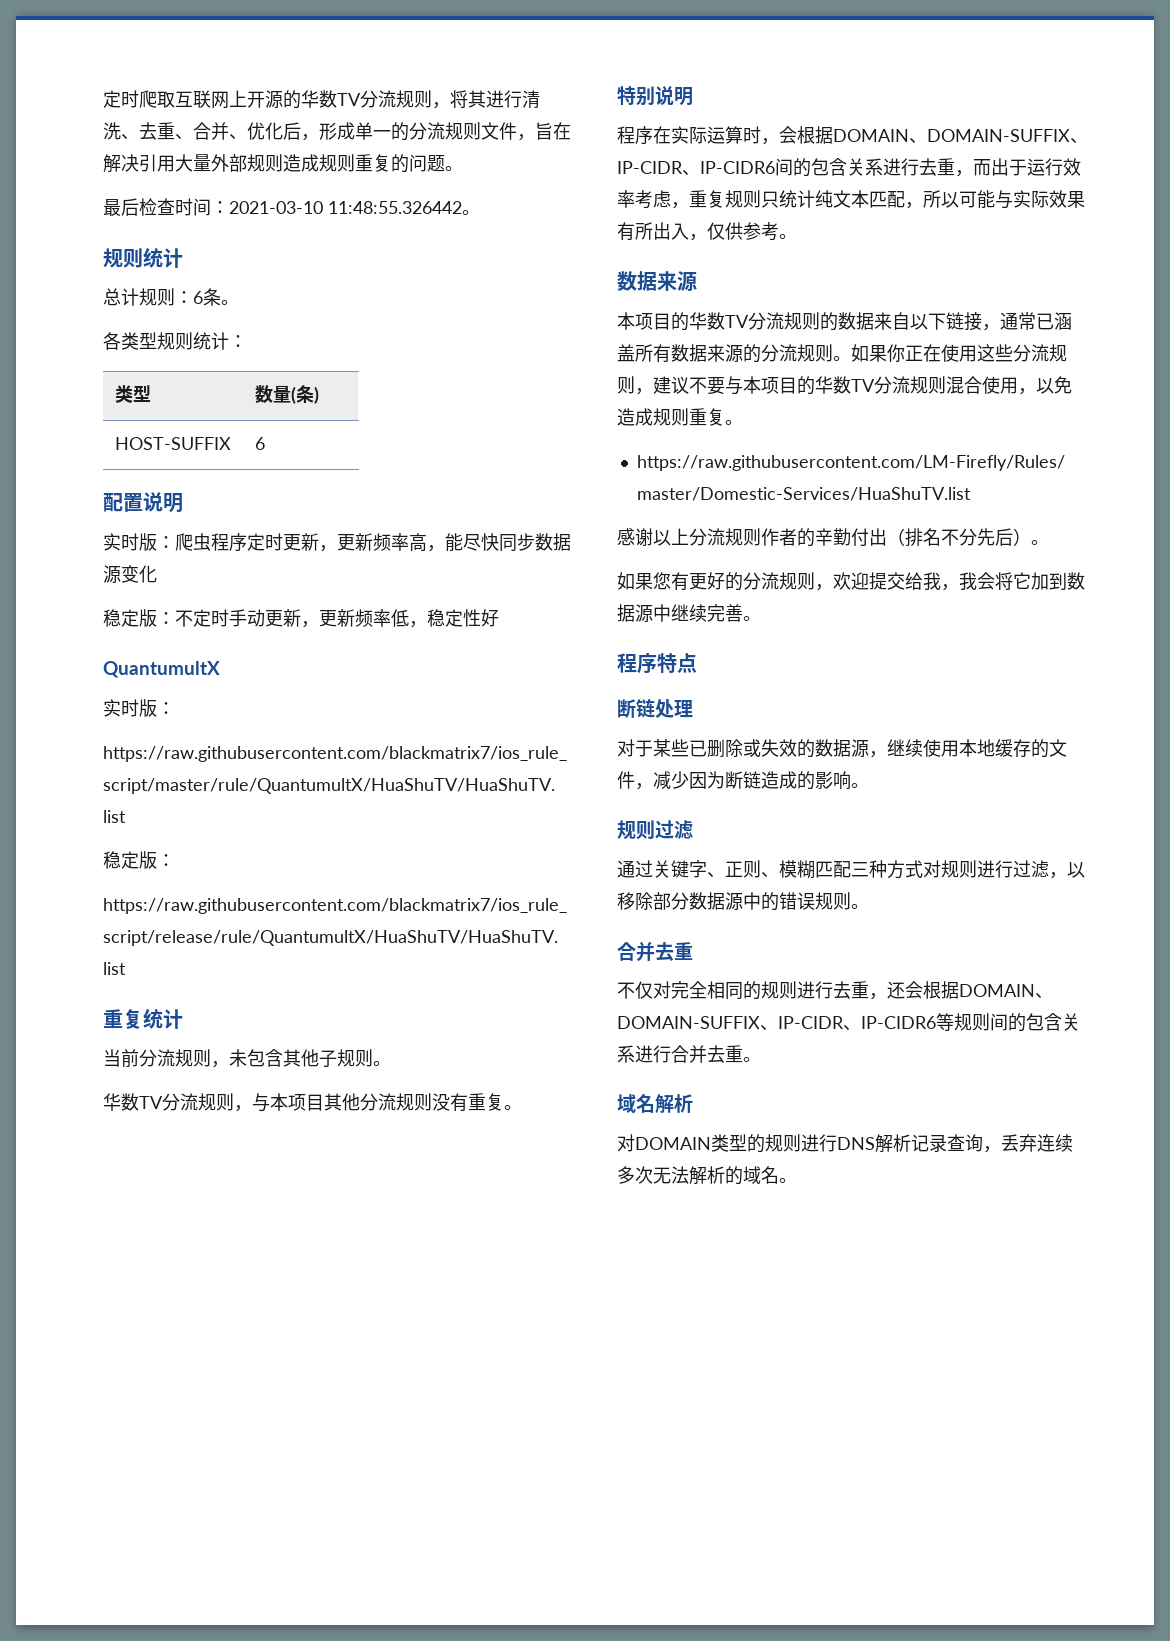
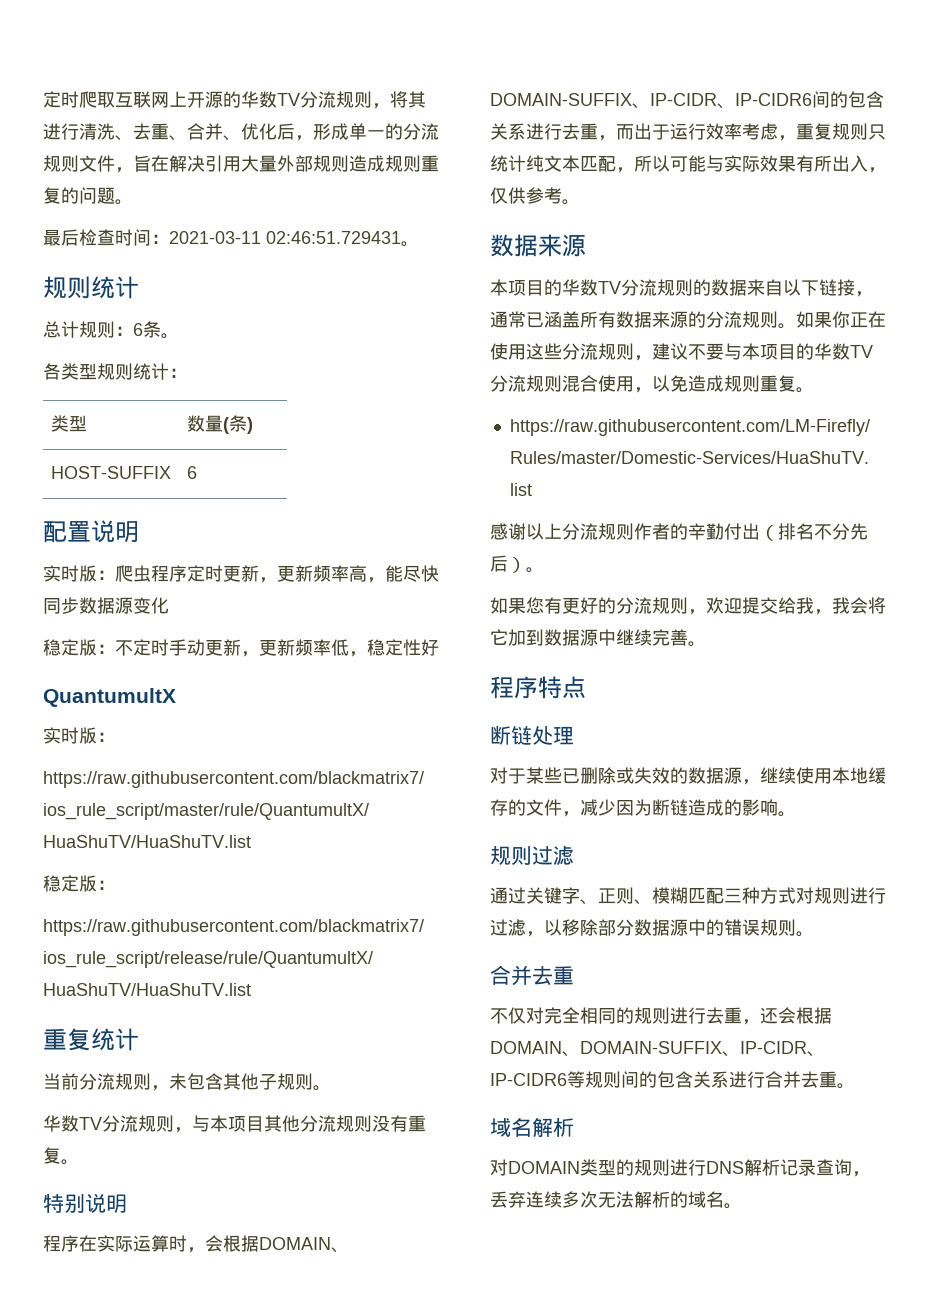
- 最后检查时间：2021-03-10 11:48:55.326442。
+ 最后检查时间：2021-03-11 02:46:51.729431。

